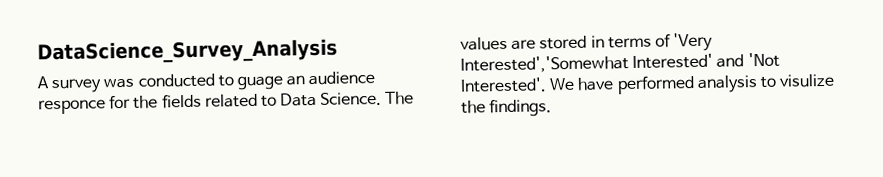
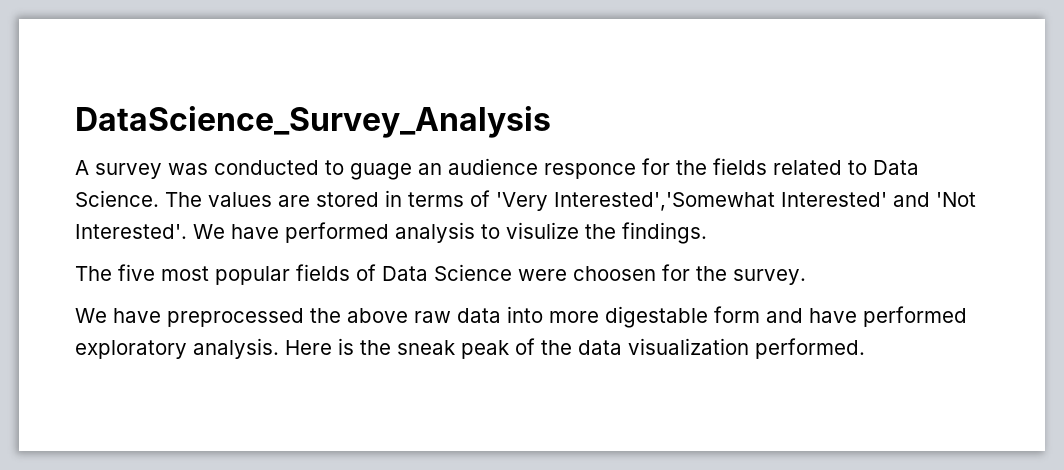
+ The five most popular fields of Data Science were choosen for the survey.
+ We have preprocessed the above raw data into more digestable form and have performed exploratory analysis. Here is the sneak peak of the data visualization performed.

